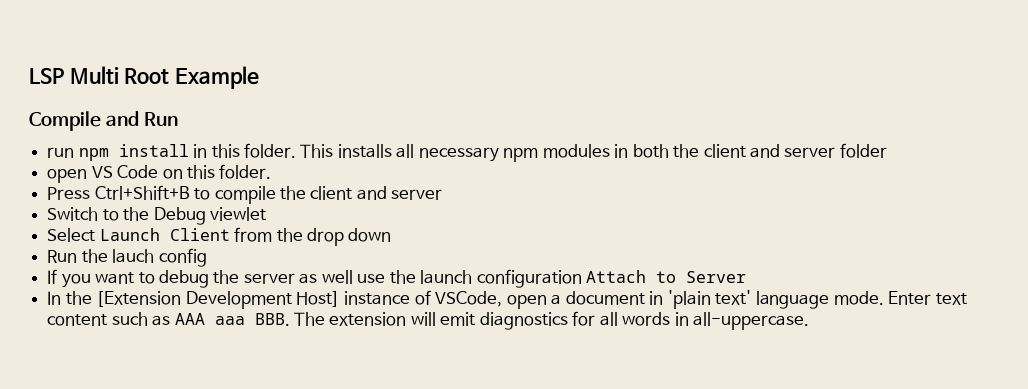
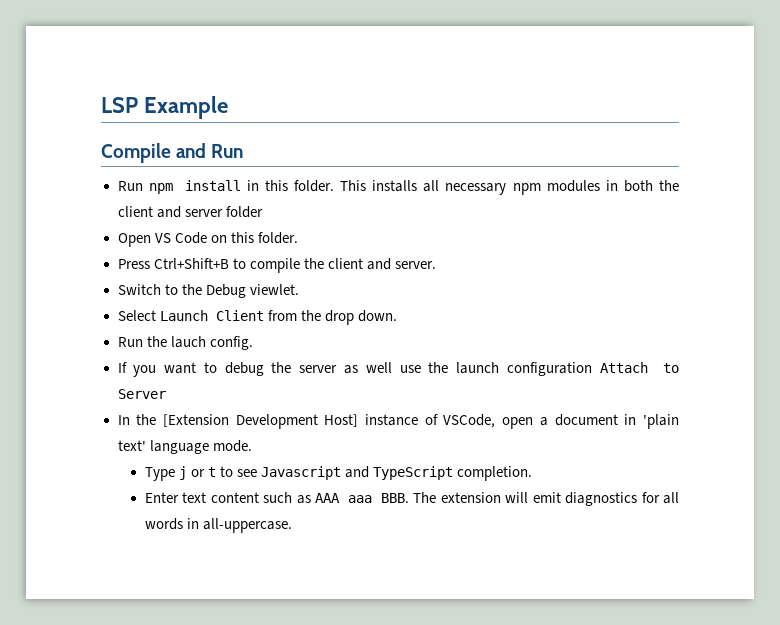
- LSP Multi Root Example
+ LSP Example
- run npm install in this folder.
+ Run npm install in this folder.
- open VS Code on this folder.
+ Open VS Code on this folder.
- Press Ctrl+Shift+B to compile the client and server
+ Press Ctrl+Shift+B to compile the client and server.
- Switch to the Debug viewlet
+ Switch to the Debug viewlet.
- Select Launch Client from the drop down
+ Select Launch Client from the drop down.
- Run the lauch config
+ Run the lauch config.
- In the [Extension Development Host] instance of VSCode, open a document in 'plain text' language mode. Enter text content such as AAA aaa BBB. The extension will emit diagnostics for all words in all-uppercase.
+ In the [Extension Development Host] instance of VSCode, open a document in 'plain text' language mode.
+ Type j or t to see Javascript and TypeScript completion.
+ Enter text content such as AAA aaa BBB. The extension will emit diagnostics for all words in all-uppercase.

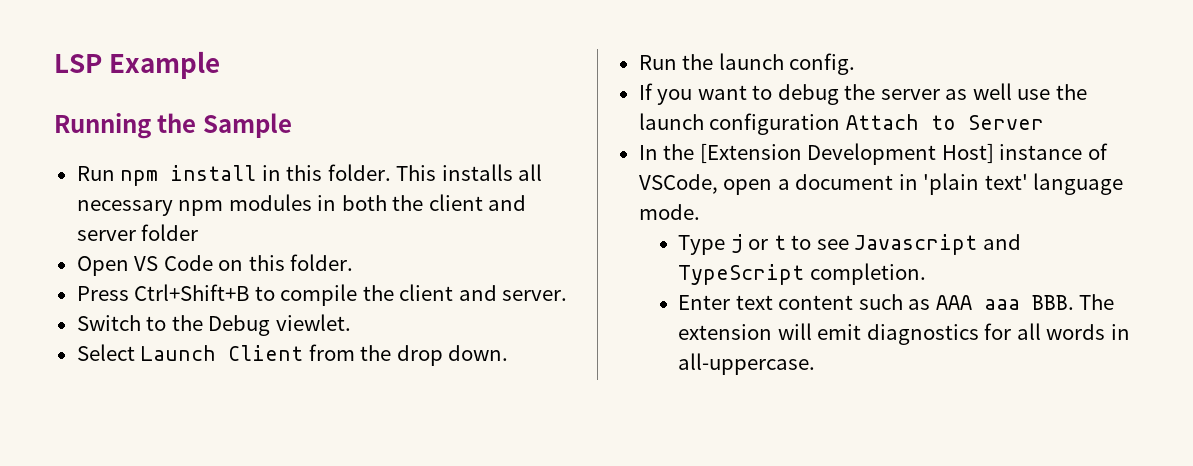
- Compile and Run
+ Running the Sample
- Run the lauch config.
+ Run the launch config.

